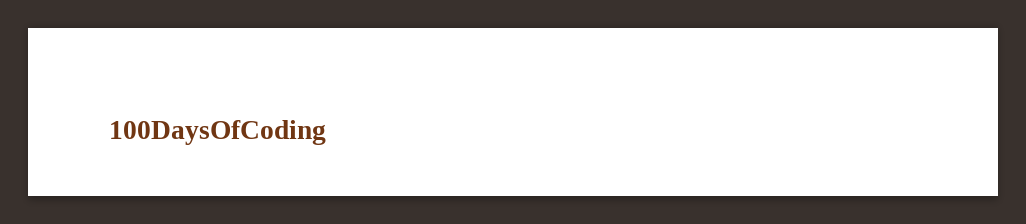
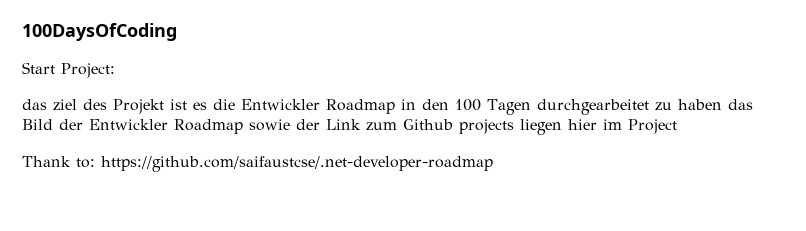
+ Start Project:
+ das ziel des Projekt ist es die Entwickler Roadmap in den 100 Tagen durchgearbeitet zu haben das Bild der Entwickler Roadmap sowie der Link zum Github projects liegen hier im Project
+ Thank to: https://github.com/saifaustcse/.net-developer-roadmap

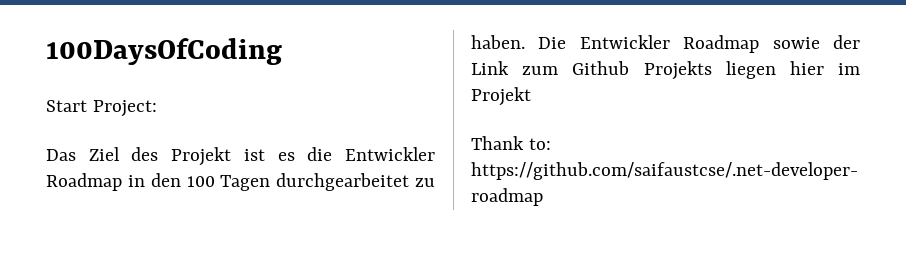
- das ziel des Projekt ist es die Entwickler Roadmap in den 100 Tagen durchgearbeitet zu haben das Bild der Entwickler Roadmap sowie der Link zum Github projects liegen hier im Project
+ Das Ziel des Projekt ist es die Entwickler Roadmap in den 100 Tagen durchgearbeitet zu haben. Die Entwickler Roadmap sowie der Link zum Github Projekts liegen hier im Projekt

